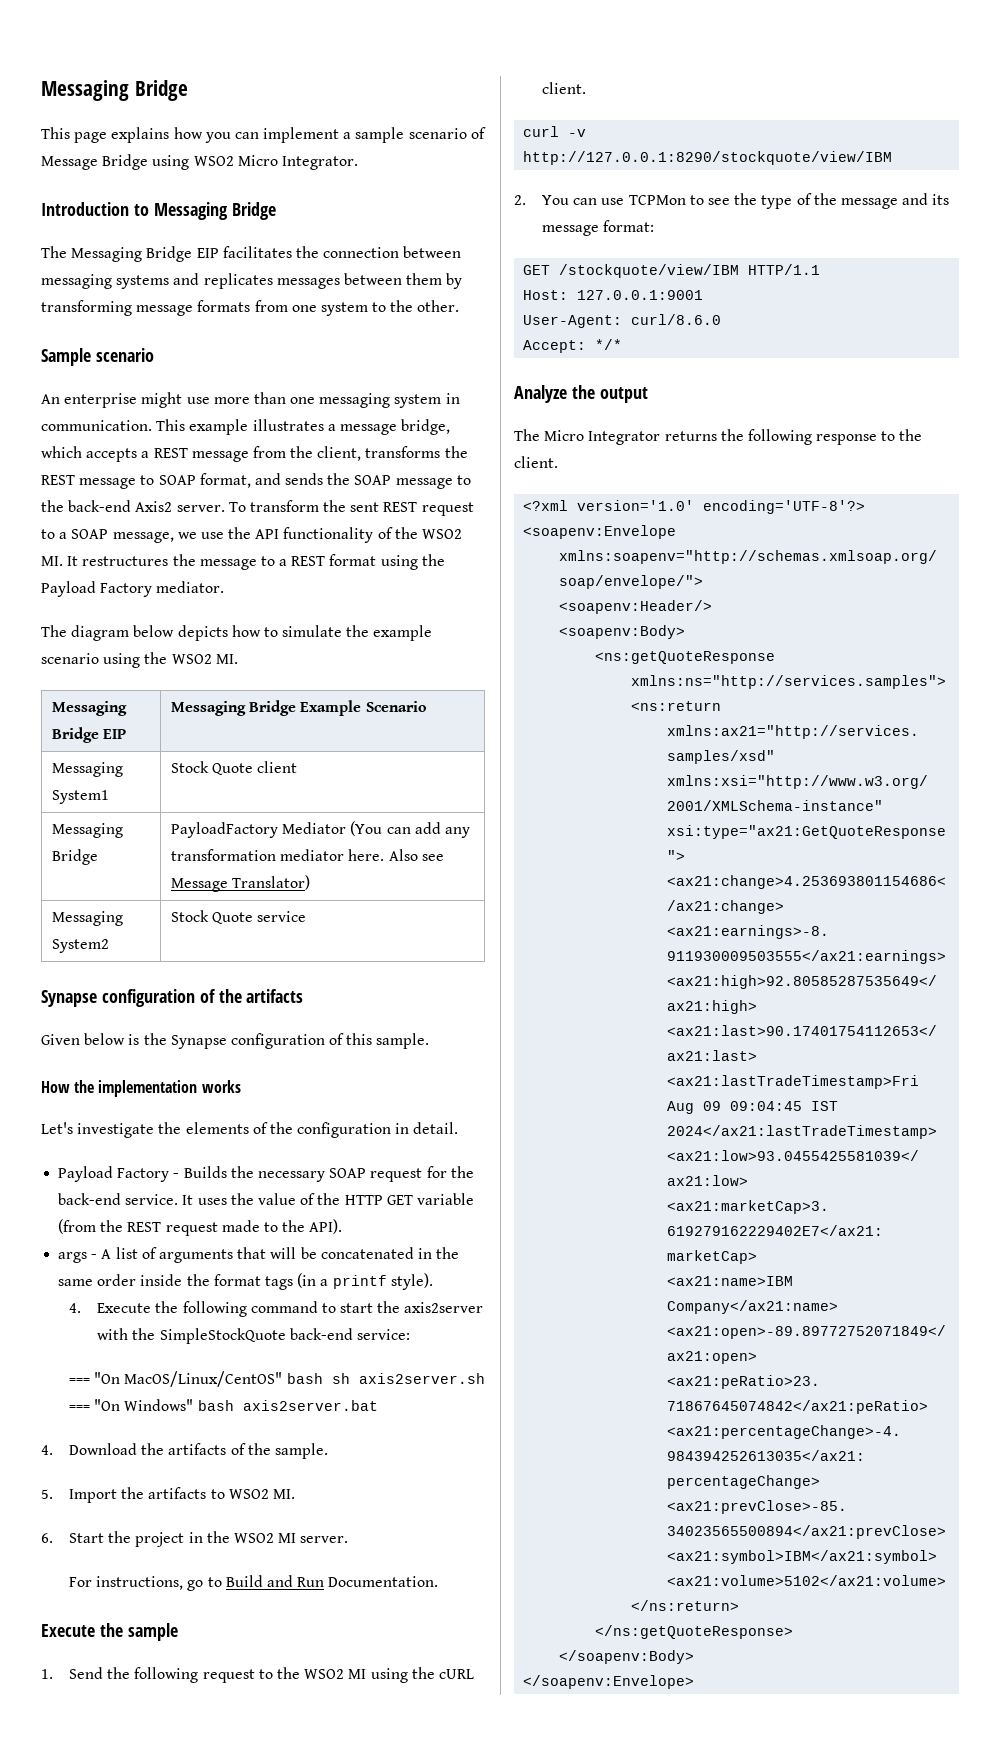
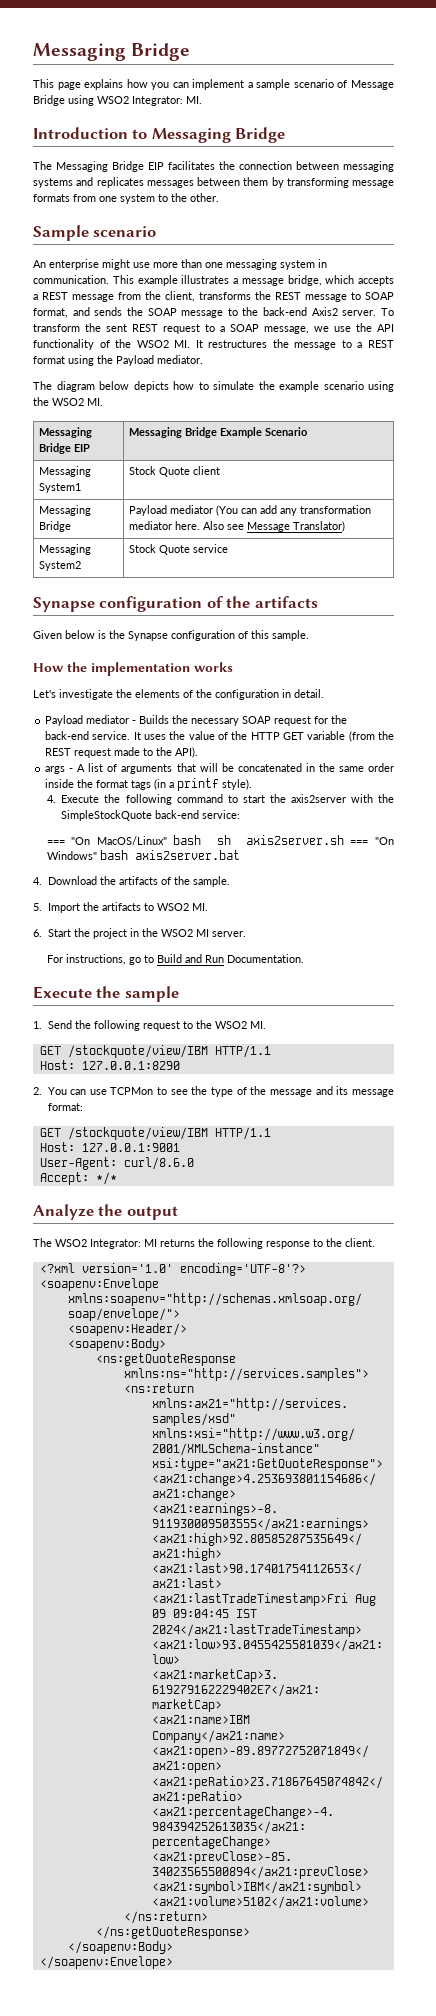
- This page explains how you can implement a sample scenario of Message Bridge using WSO2 Micro Integrator.
+ This page explains how you can implement a sample scenario of Message Bridge using WSO2 Integrator: MI.
- To transform the sent REST request to a SOAP message, we use the API functionality of the WSO2 MI. It restructures the message to a REST format using the Payload Factory mediator.
+ To transform the sent REST request to a SOAP message, we use the API functionality of the WSO2 MI. It restructures the message to a REST format using the Payload mediator.
- Messaging Bridge | PayloadFactory Mediator (You can add any transformation mediator here. Also see Message Translator)
+ Messaging Bridge | Payload mediator (You can add any transformation mediator here. Also see Message Translator)
- Payload Factory - Builds the necessary SOAP request for the back-end service.
+ Payload mediator - Builds the necessary SOAP request for the back-end service.
- === "On MacOS/Linux/CentOS" bash sh axis2server.sh === "On Windows" bash axis2server.bat
+ === "On MacOS/Linux" bash sh axis2server.sh === "On Windows" bash axis2server.bat
- 1. Send the following request to the WSO2 MI using the cURL client.
- curl -v http://127.0.0.1:8290/stockquote/view/IBM
+ 1. Send the following request to the WSO2 MI.
+ GET /stockquote/view/IBM HTTP/1.1
+ Host: 127.0.0.1:8290
- The Micro Integrator returns the following response to the client.
+ The WSO2 Integrator: MI returns the following response to the client.

